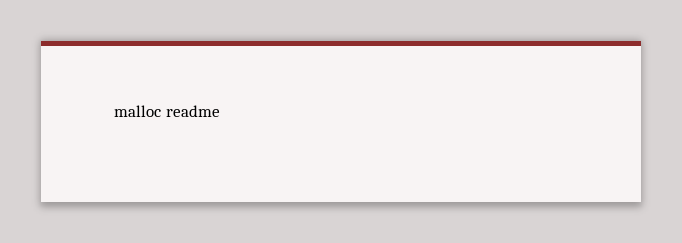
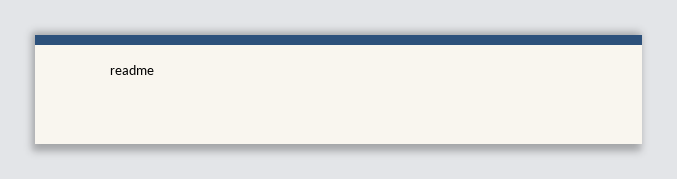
- malloc readme
+ readme

